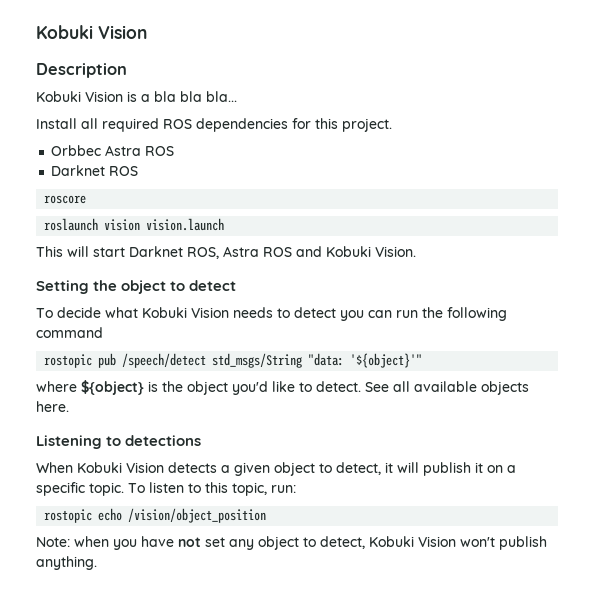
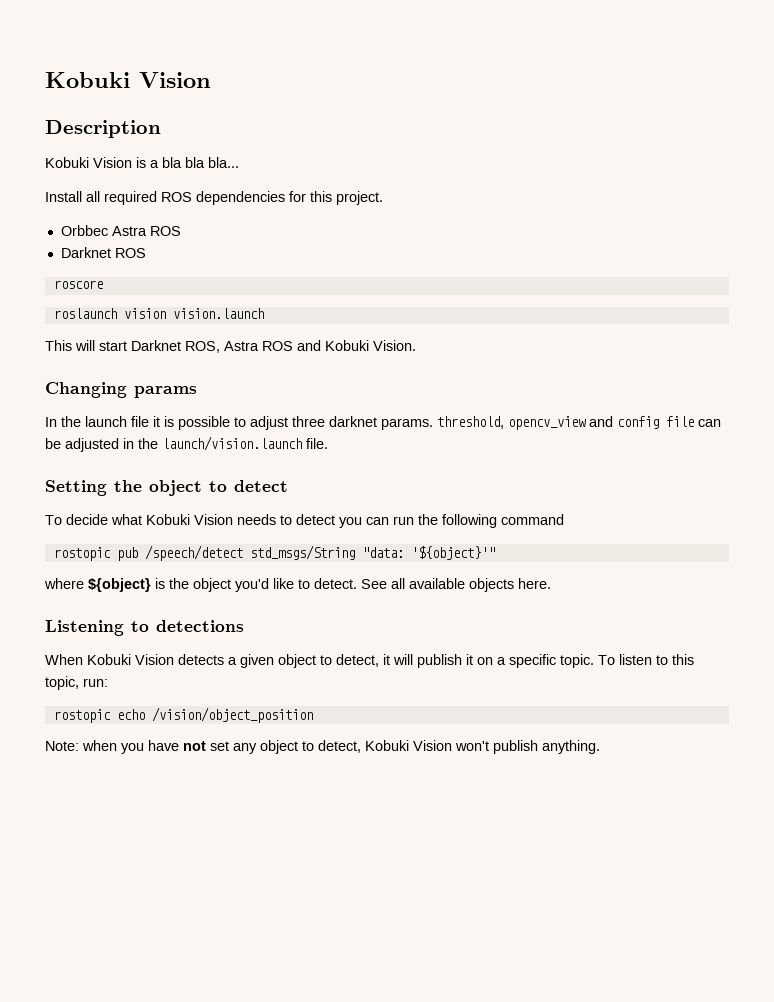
+ Changing params
+ In the launch file it is possible to adjust three darknet params. threshold, opencv_view and config file can be adjusted in the launch/vision.launch file.

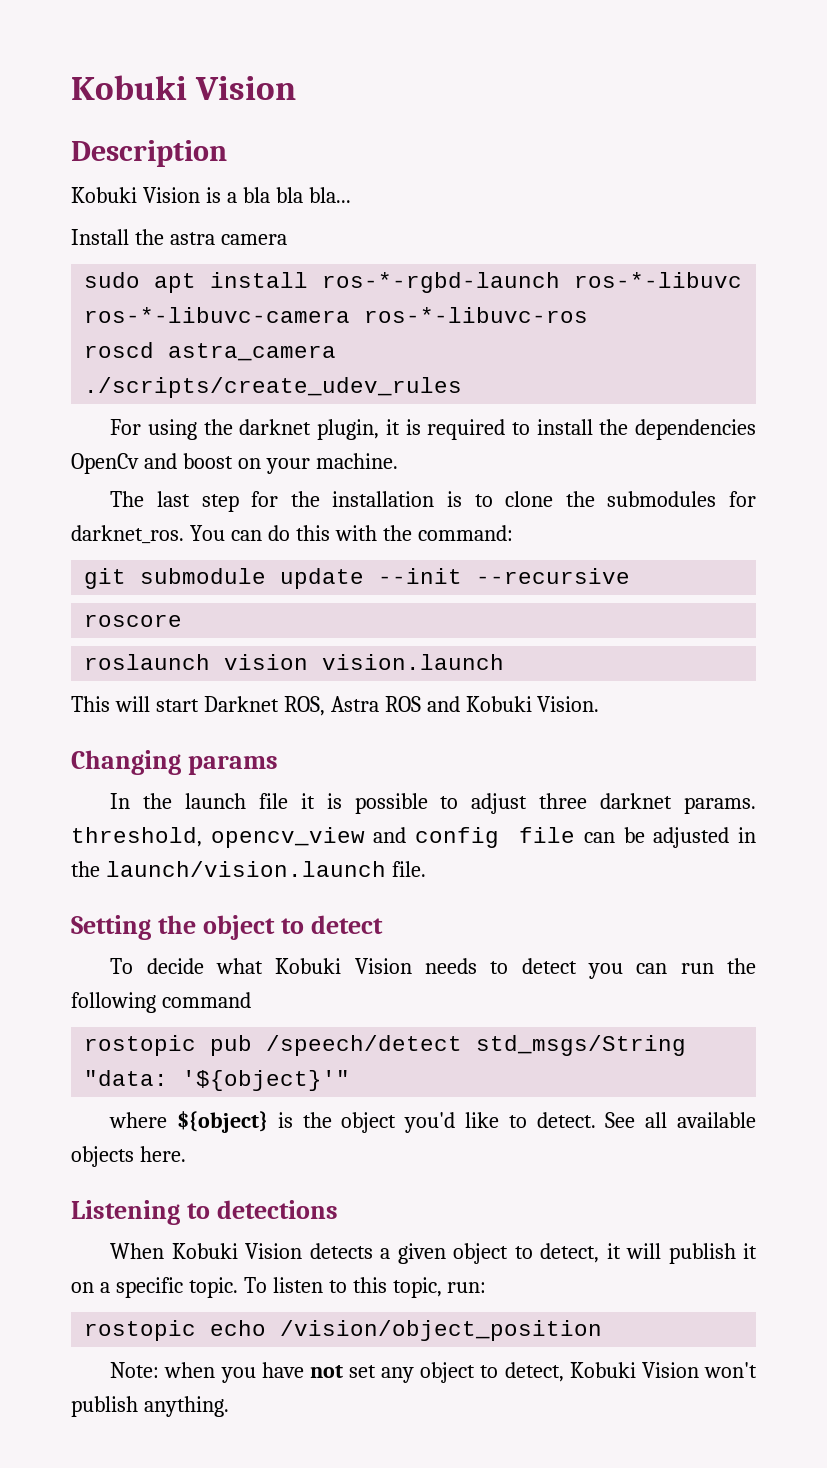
- Install all required ROS dependencies for this project.
- Orbbec Astra ROS
- Darknet ROS
+ Install the astra camera
+ sudo apt install ros-*-rgbd-launch ros-*-libuvc ros-*-libuvc-camera ros-*-libuvc-ros
+ roscd astra_camera
+ ./scripts/create_udev_rules
+ For using the darknet plugin, it is required to install the dependencies OpenCv and boost on your machine.
+ The last step for the installation is to clone the submodules for darknet_ros. You can do this with the command:
+ git submodule update --init --recursive

